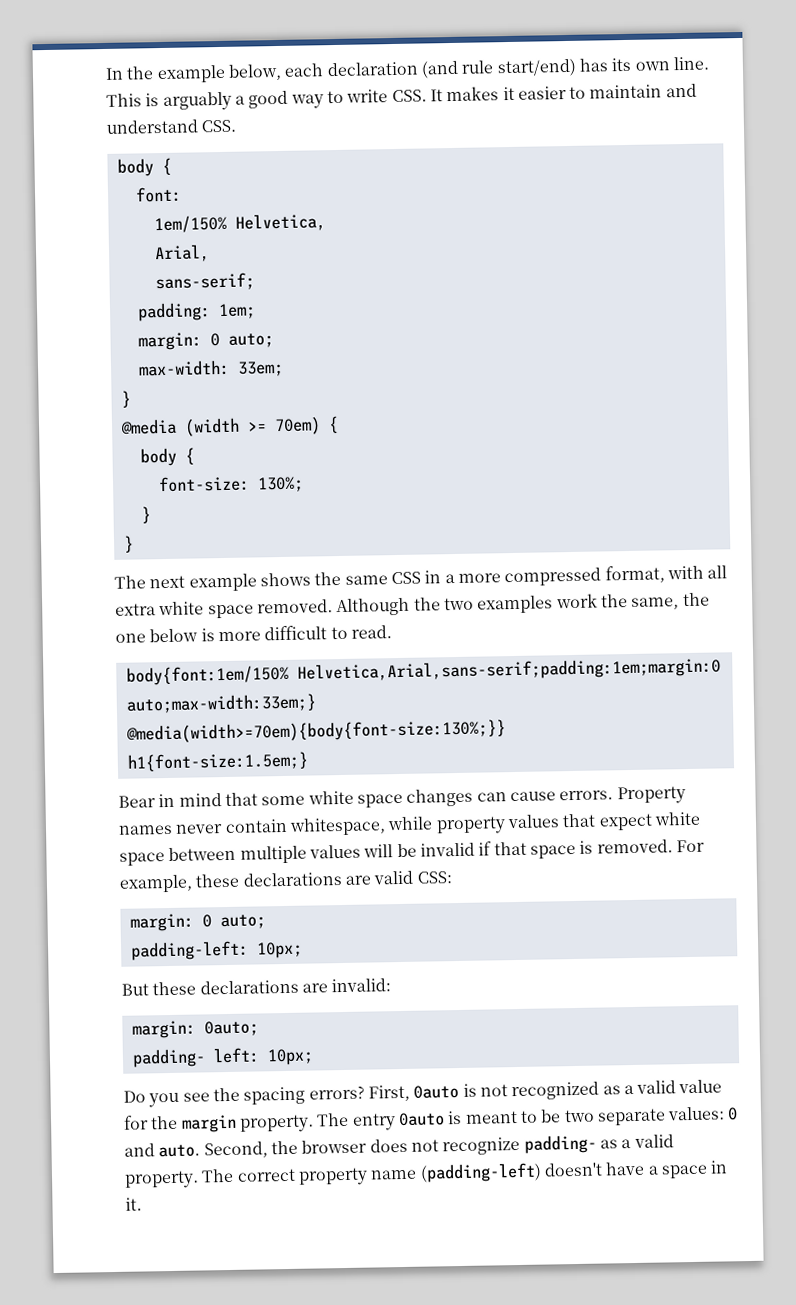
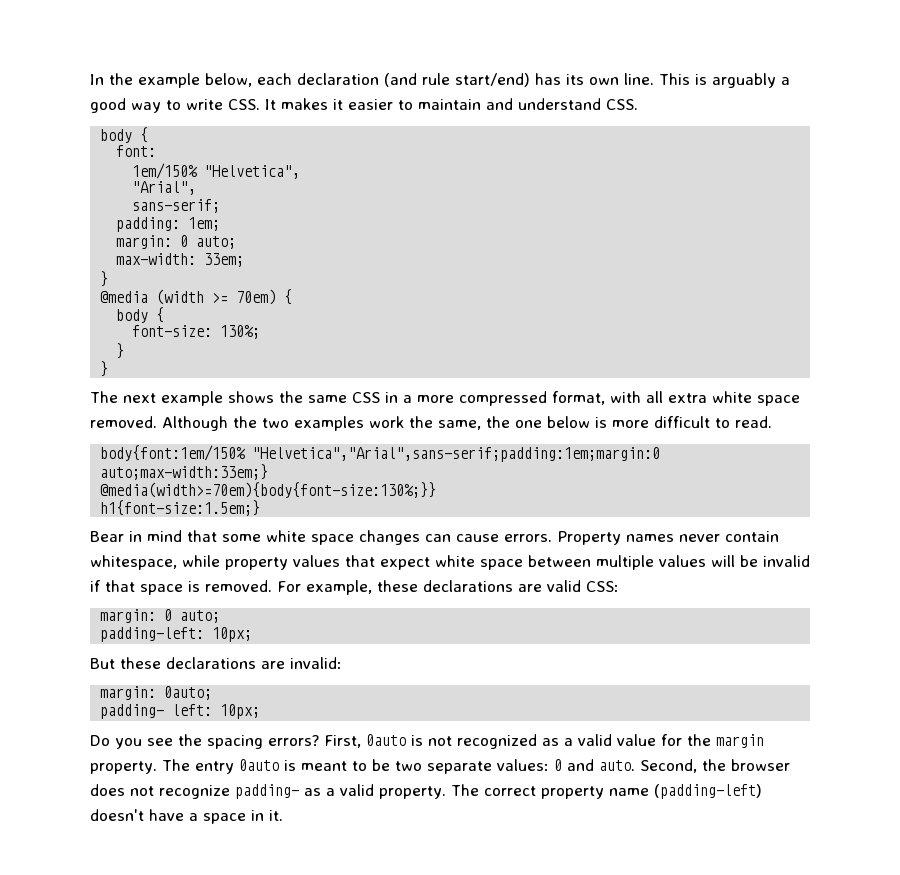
- 1em/150% Helvetica,
- Arial,
+ 1em/150% "Helvetica",
+ "Arial",
- body{font:1em/150% Helvetica,Arial,sans-serif;padding:1em;margin:0 auto;max-width:33em;}
+ body{font:1em/150% "Helvetica","Arial",sans-serif;padding:1em;margin:0 auto;max-width:33em;}

